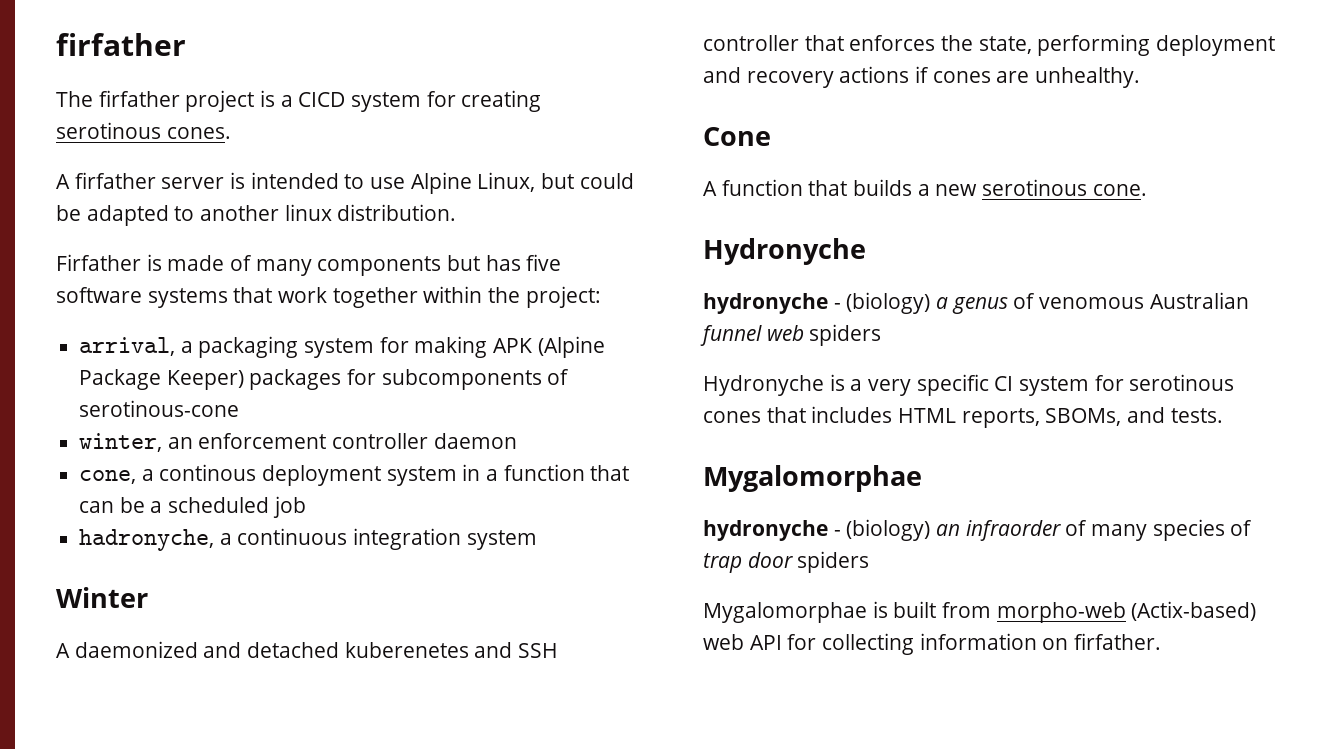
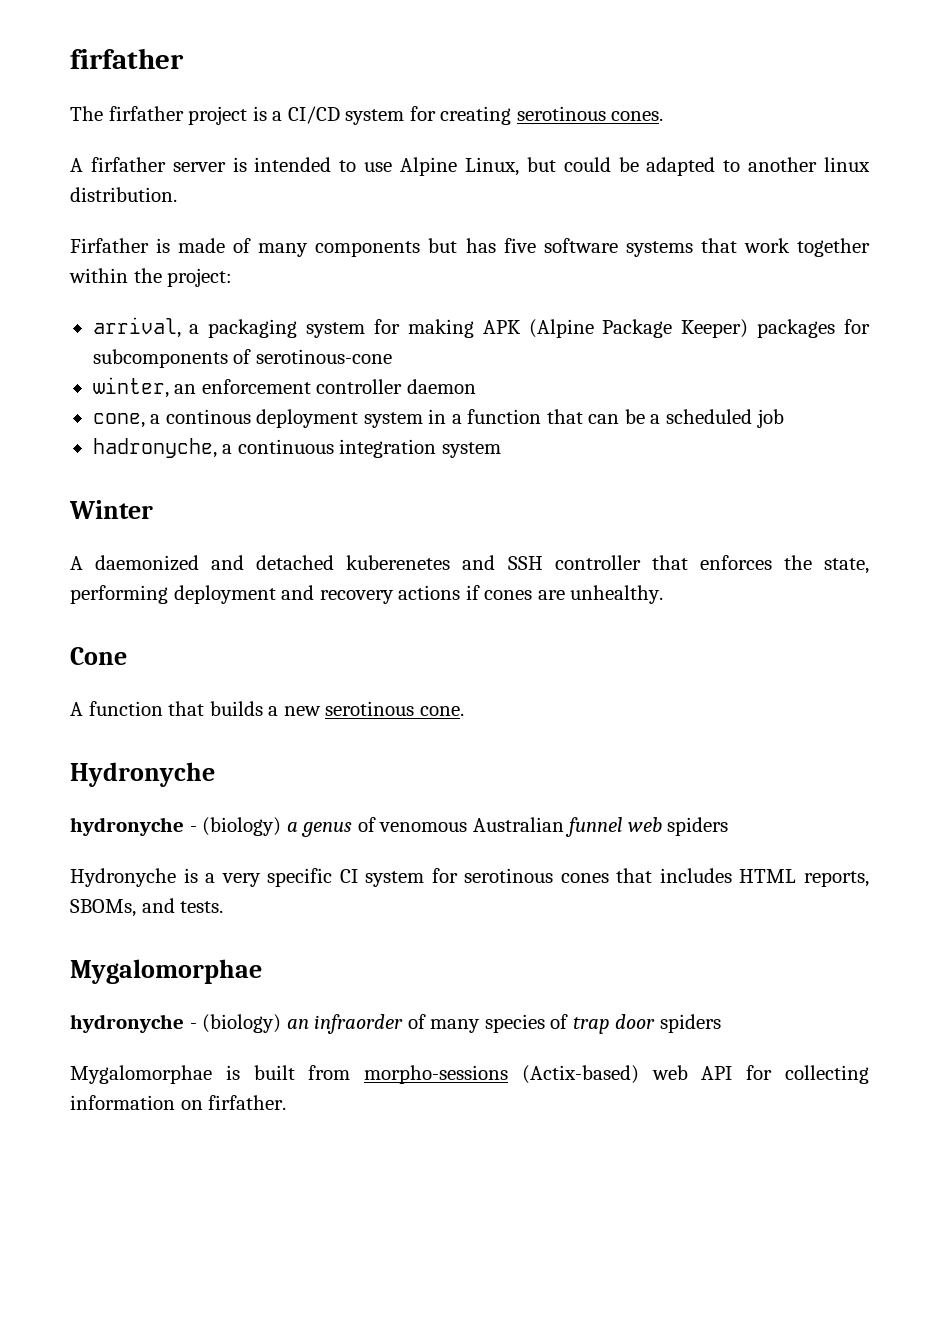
- The firfather project is a CICD system for creating serotinous cones.
+ The firfather project is a CI/CD system for creating serotinous cones.
- Mygalomorphae is built from morpho-web (Actix-based) web API for collecting information on firfather.
+ Mygalomorphae is built from morpho-sessions (Actix-based) web API for collecting information on firfather.

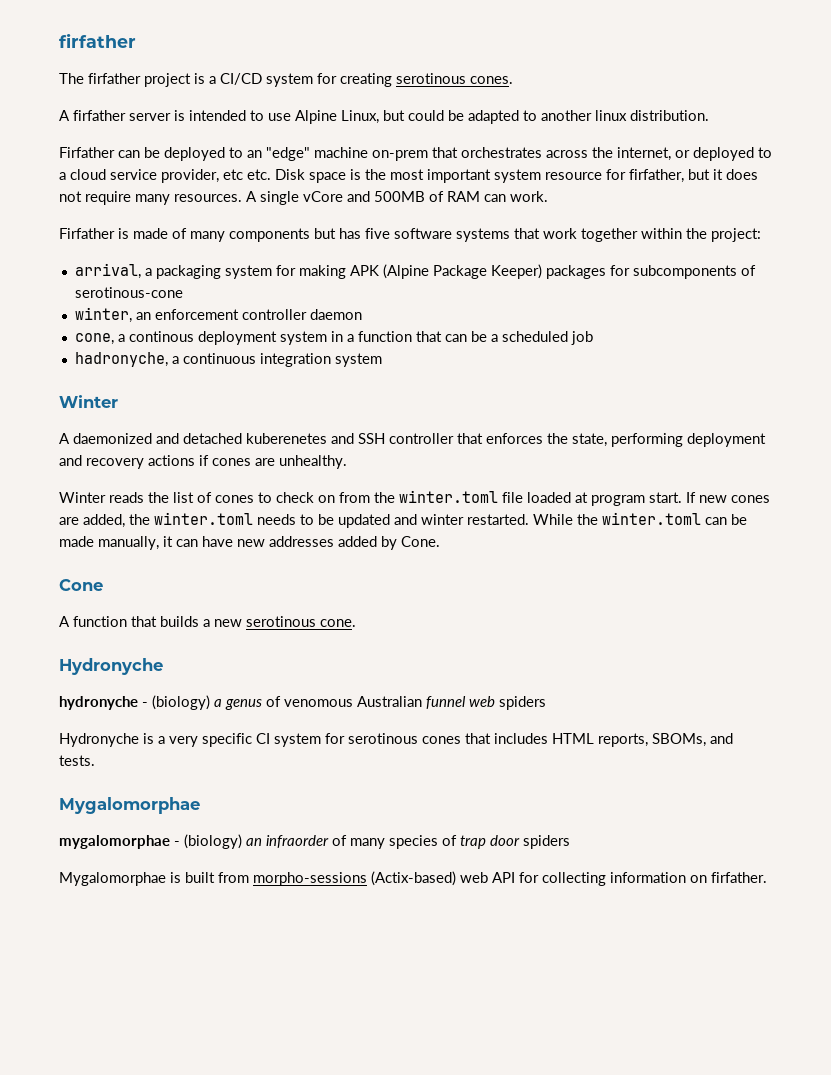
+ Firfather can be deployed to an "edge" machine on-prem that orchestrates across the internet, or deployed to a cloud service provider, etc etc. Disk space is the most important system resource for firfather, but it does not require many resources. A single vCore and 500MB of RAM can work.
+ Winter reads the list of cones to check on from the winter.toml file loaded at program start. If new cones are added, the winter.toml needs to be updated and winter restarted. While the winter.toml can be made manually, it can have new addresses added by Cone.
- hydronyche - (biology) an infraorder of many species of trap door spiders
+ mygalomorphae - (biology) an infraorder of many species of trap door spiders

